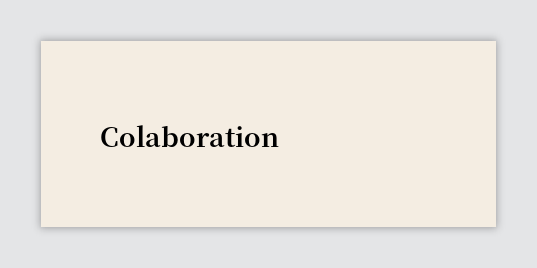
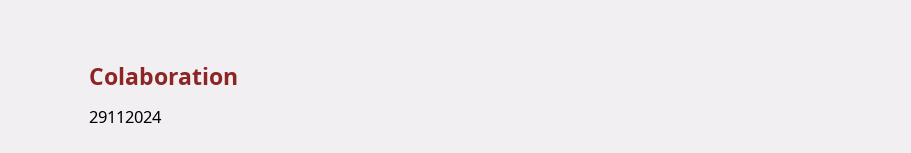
+ 29112024

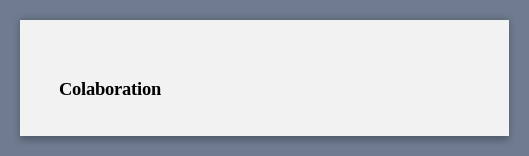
- 29112024

